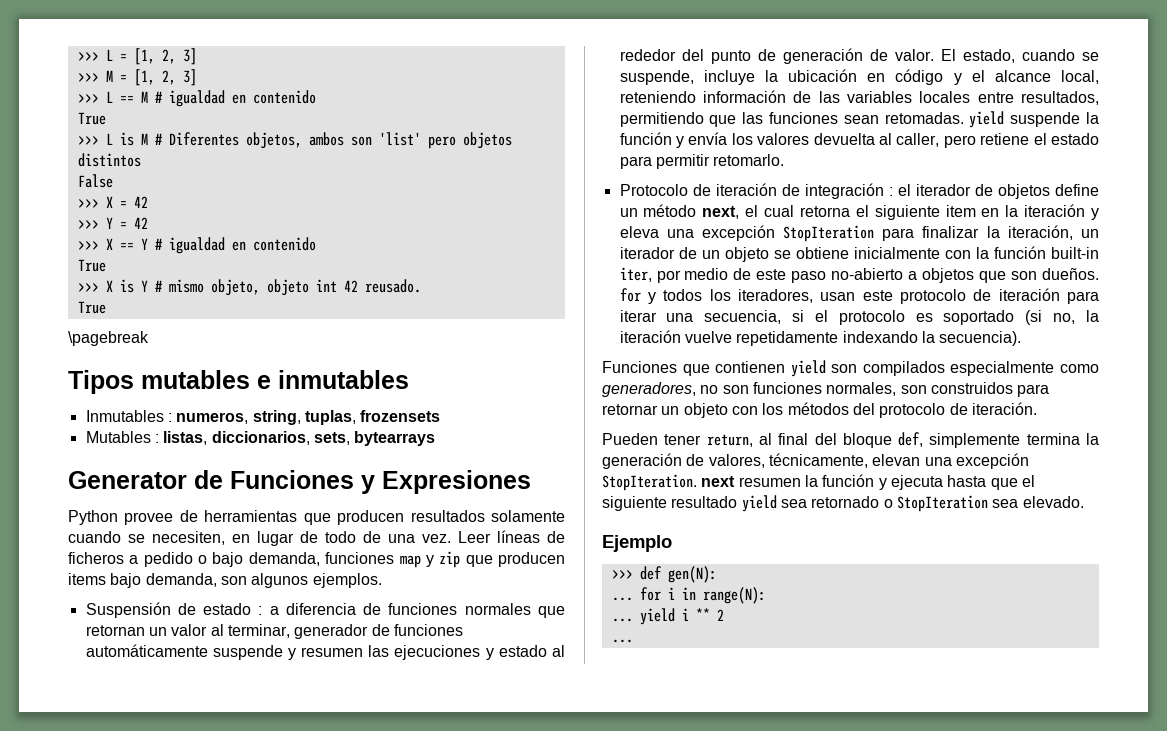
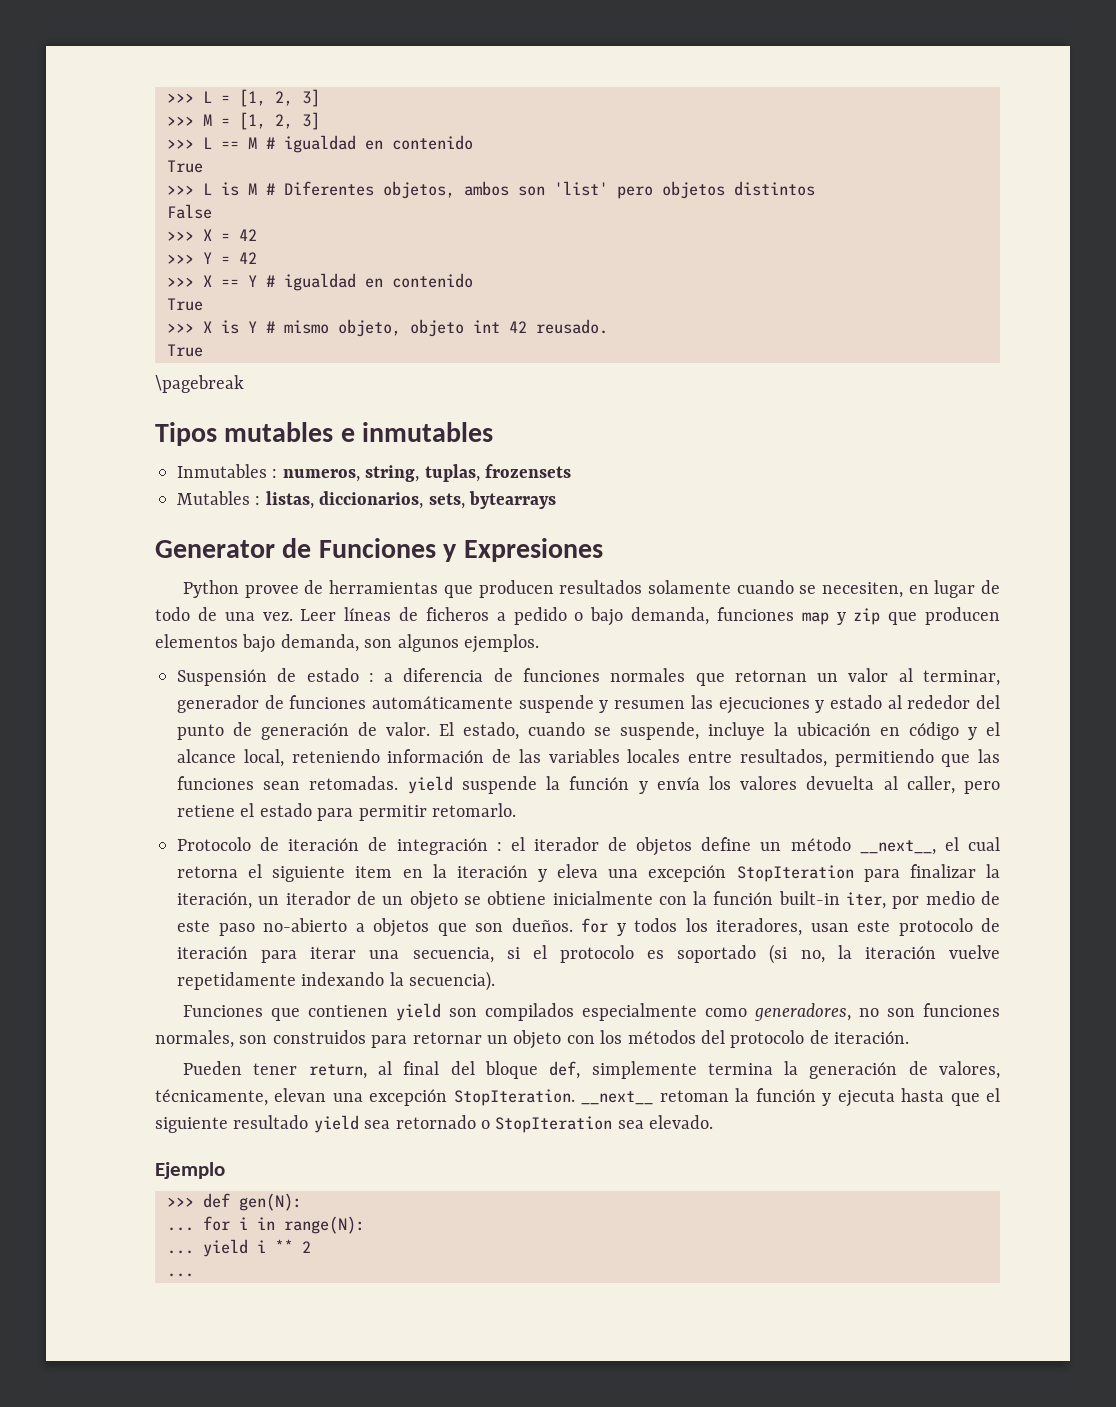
- Leer líneas de ficheros a pedido o bajo demanda, funciones map y zip que producen items bajo demanda, son algunos ejemplos.
+ Leer líneas de ficheros a pedido o bajo demanda, funciones map y zip que producen elementos bajo demanda, son algunos ejemplos.
- el iterador de objetos define un método next, el cual retorna el siguiente item en la iteración y eleva una excepción StopIteration para finalizar la iteración, un iterador de un objeto se obtiene inicialmente con la función built-in iter, por medio de este paso no-abierto a objetos que son dueños. for y todos los iteradores, usan este protocolo de iteración para iterar una secuencia, si el protocolo es soportado (si no, la iteración vuelve repetidamente indexando la secuencia).
+ el iterador de objetos define un método __next__, el cual retorna el siguiente item en la iteración y eleva una excepción StopIteration para finalizar la iteración, un iterador de un objeto se obtiene inicialmente con la función built-in iter, por medio de este paso no-abierto a objetos que son dueños. for y todos los iteradores, usan este protocolo de iteración para iterar una secuencia, si el protocolo es soportado (si no, la iteración vuelve repetidamente indexando la secuencia).
- Pueden tener return, al final del bloque def, simplemente termina la generación de valores, técnicamente, elevan una excepción StopIteration. next resumen la función y ejecuta hasta que el siguiente resultado yield sea retornado o StopIteration sea elevado.
+ Pueden tener return, al final del bloque def, simplemente termina la generación de valores, técnicamente, elevan una excepción StopIteration. __next__ retoman la función y ejecuta hasta que el siguiente resultado yield sea retornado o StopIteration sea elevado.

